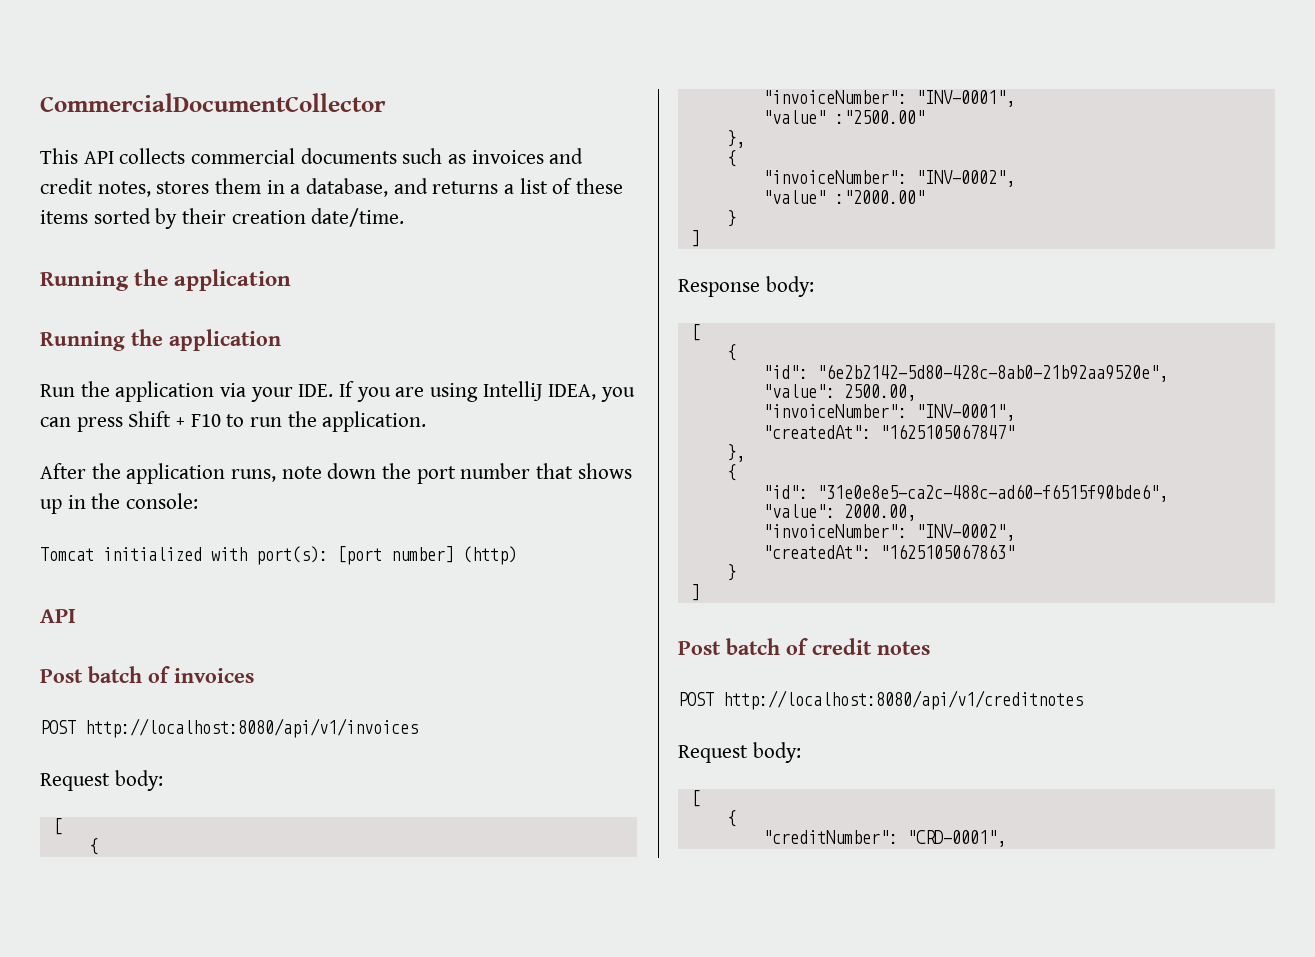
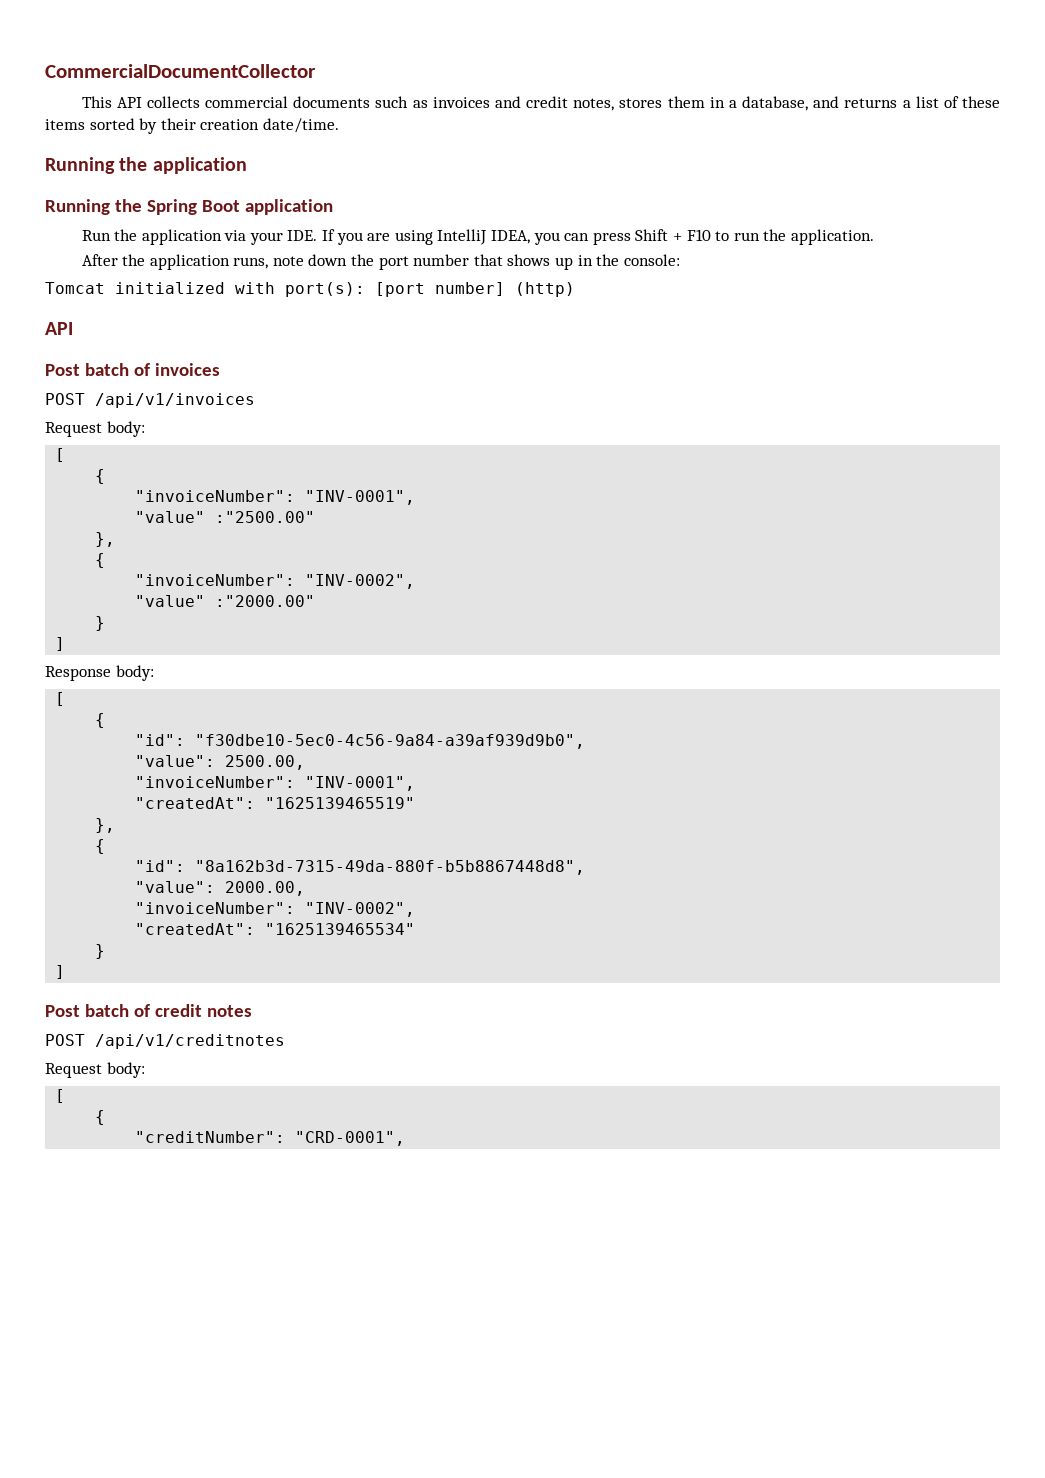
  This API collects commercial documents such as invoices and credit notes, stores them in a database, and returns a list of these items sorted by their creation date/time.
  Running the application
- Running the application
+ Running the Spring Boot application
- POST http://localhost:8080/api/v1/invoices
+ POST /api/v1/invoices
- "id": "6e2b2142-5d80-428c-8ab0-21b92aa9520e",
+ "id": "f30dbe10-5ec0-4c56-9a84-a39af939d9b0",
- "createdAt": "1625105067847"
+ "createdAt": "1625139465519"
- "id": "31e0e8e5-ca2c-488c-ad60-f6515f90bde6",
+ "id": "8a162b3d-7315-49da-880f-b5b8867448d8",
- "createdAt": "1625105067863"
+ "createdAt": "1625139465534"
- POST http://localhost:8080/api/v1/creditnotes
+ POST /api/v1/creditnotes

